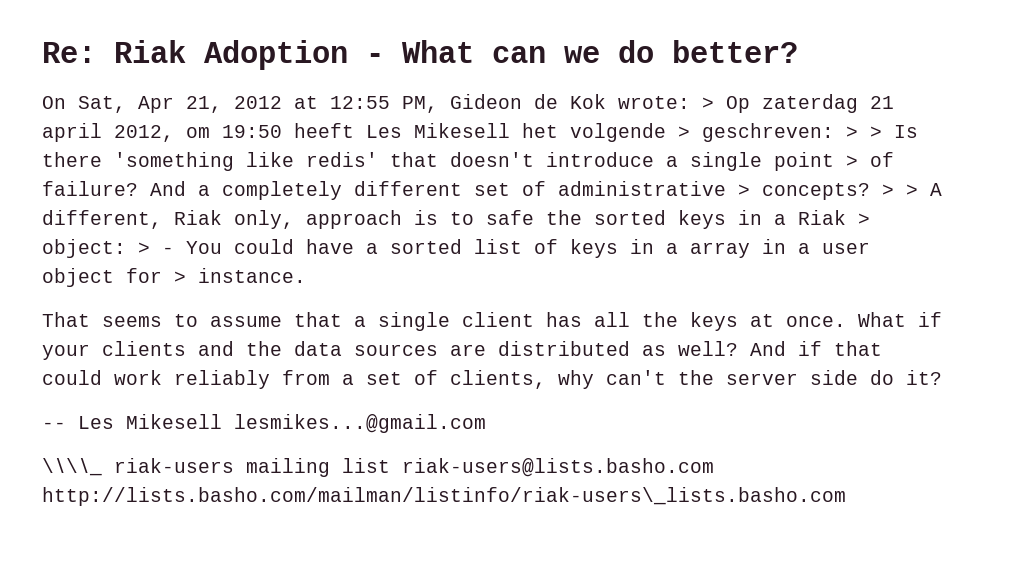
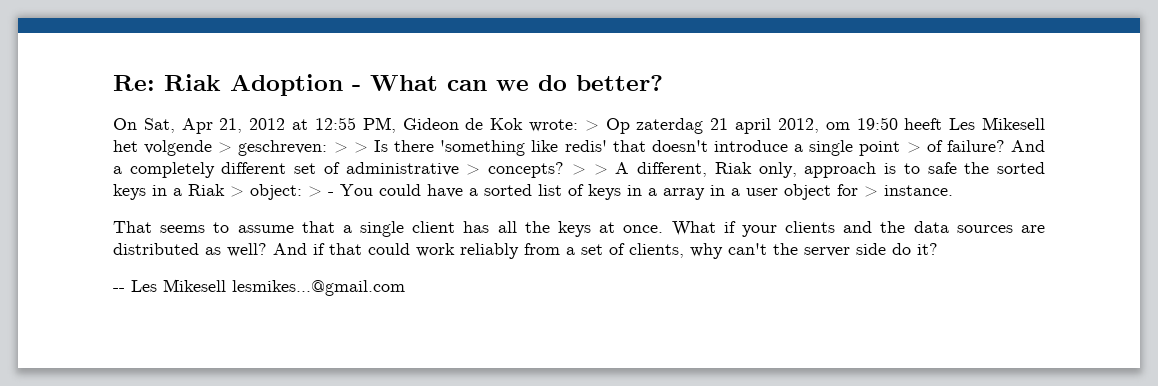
- \\\\_ riak-users mailing list riak-users@lists.basho.com http://lists.basho.com/mailman/listinfo/riak-users\_lists.basho.com

